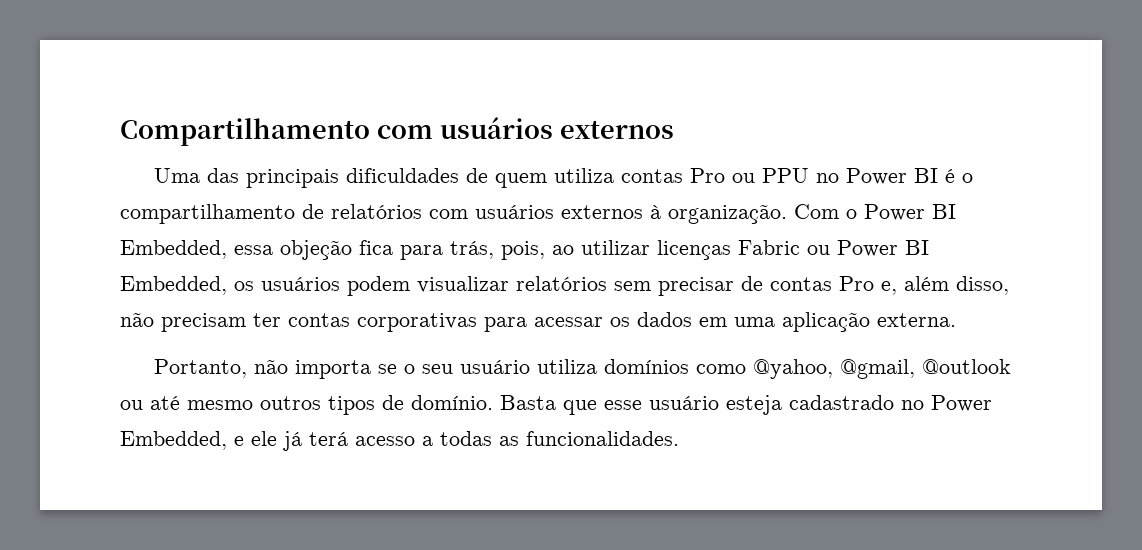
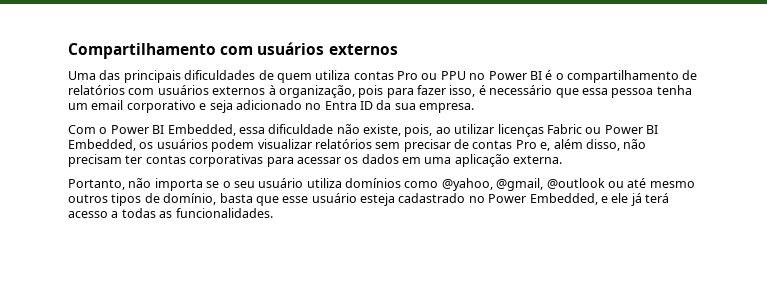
- Uma das principais dificuldades de quem utiliza contas Pro ou PPU no Power BI é o compartilhamento de relatórios com usuários externos à organização. Com o Power BI Embedded, essa objeção fica para trás, pois, ao utilizar licenças Fabric ou Power BI Embedded, os usuários podem visualizar relatórios sem precisar de contas Pro e, além disso, não precisam ter contas corporativas para acessar os dados em uma aplicação externa.
+ Uma das principais dificuldades de quem utiliza contas Pro ou PPU no Power BI é o compartilhamento de relatórios com usuários externos à organização, pois para fazer isso, é necessário que essa pessoa tenha um email corporativo e seja adicionado no Entra ID da sua empresa.
+ Com o Power BI Embedded, essa dificuldade não existe, pois, ao utilizar licenças Fabric ou Power BI Embedded, os usuários podem visualizar relatórios sem precisar de contas Pro e, além disso, não precisam ter contas corporativas para acessar os dados em uma aplicação externa.
- Portanto, não importa se o seu usuário utiliza domínios como @yahoo, @gmail, @outlook ou até mesmo outros tipos de domínio. Basta que esse usuário esteja cadastrado no Power Embedded, e ele já terá acesso a todas as funcionalidades.
+ Portanto, não importa se o seu usuário utiliza domínios como @yahoo, @gmail, @outlook ou até mesmo outros tipos de domínio, basta que esse usuário esteja cadastrado no Power Embedded, e ele já terá acesso a todas as funcionalidades.

